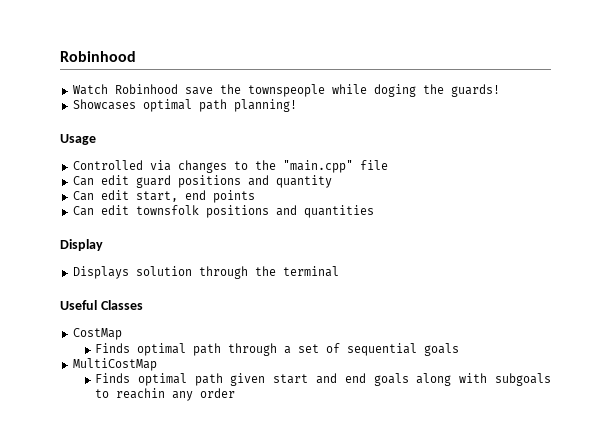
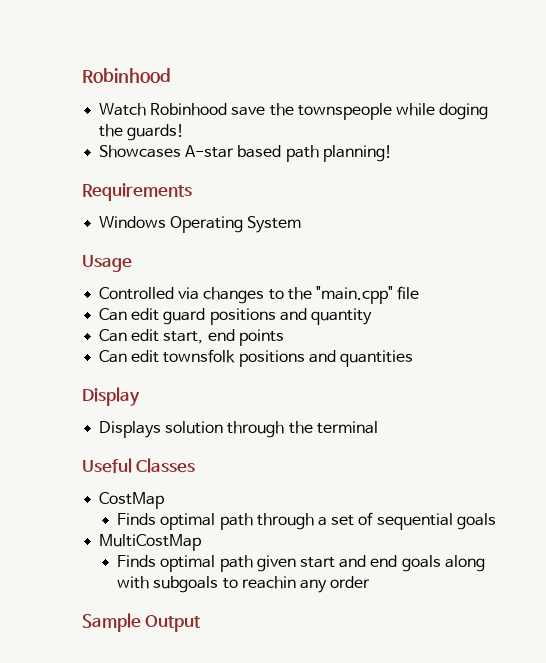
- Showcases optimal path planning!
+ Showcases A-star based path planning!
+ Requirements
+ Windows Operating System
+ Sample Output

